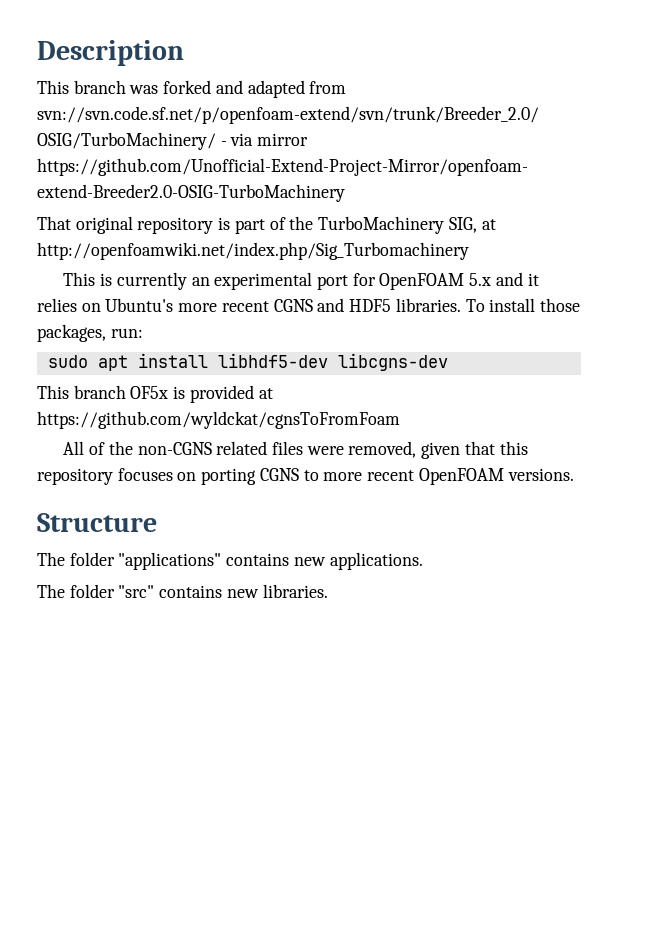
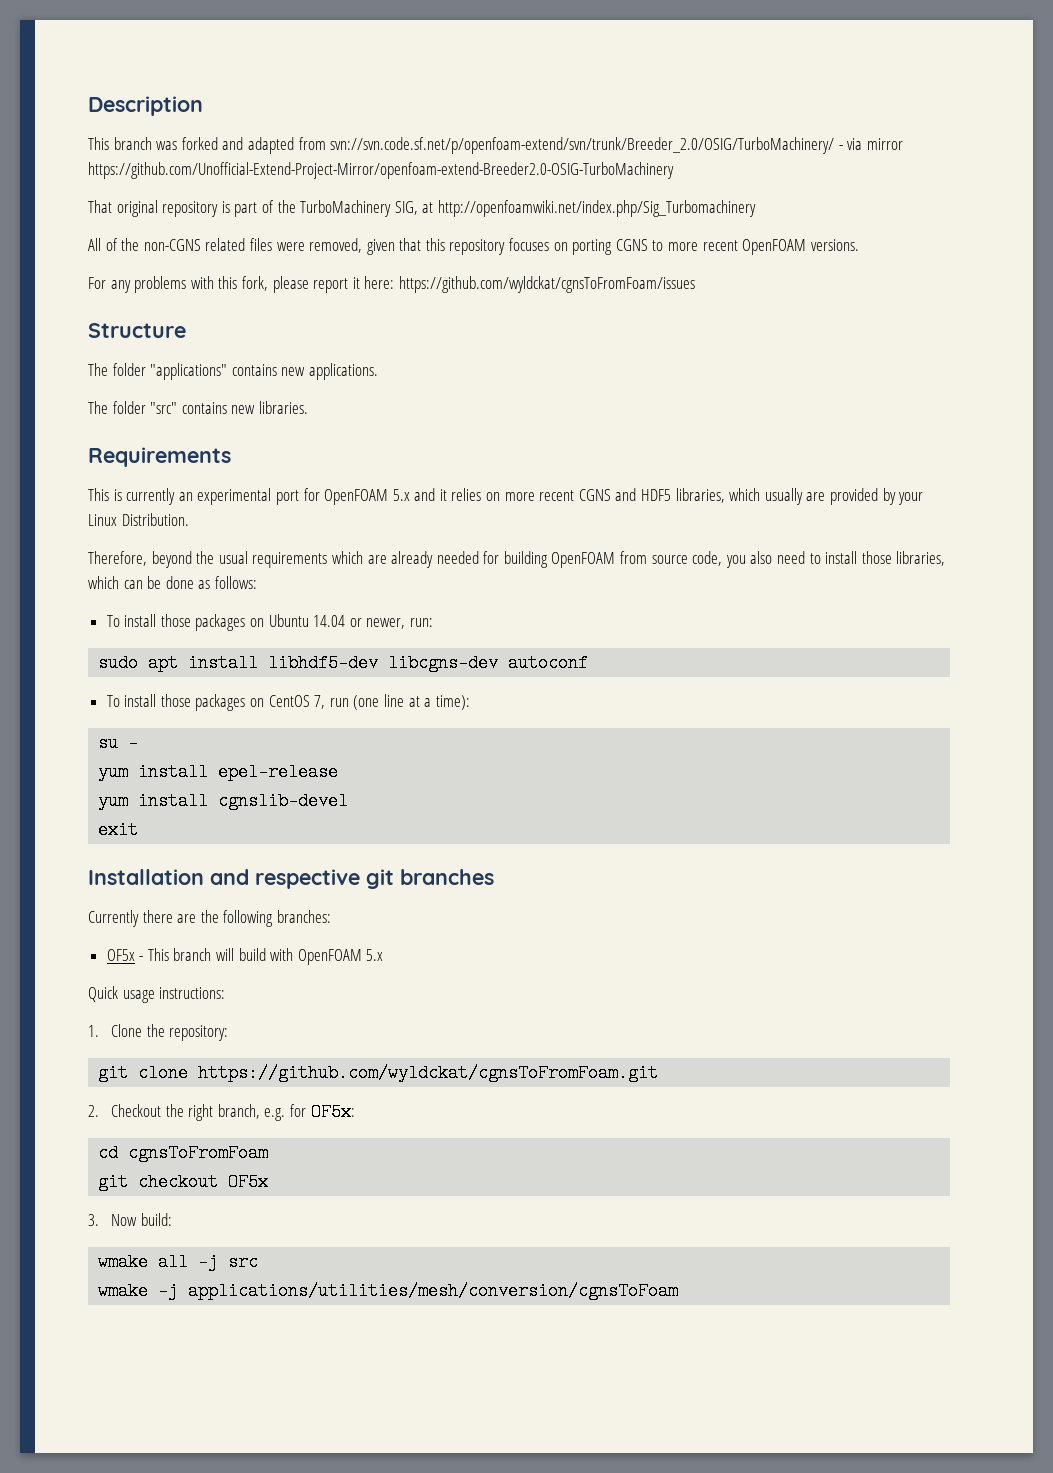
- This is currently an experimental port for OpenFOAM 5.x and it relies on Ubuntu's more recent CGNS and HDF5 libraries. To install those packages, run:
- sudo apt install libhdf5-dev libcgns-dev
- This branch OF5x is provided at https://github.com/wyldckat/cgnsToFromFoam
+ For any problems with this fork, please report it here: https://github.com/wyldckat/cgnsToFromFoam/issues
+ Requirements
+ This is currently an experimental port for OpenFOAM 5.x and it relies on more recent CGNS and HDF5 libraries, which usually are provided by your Linux Distribution.
+ Therefore, beyond the usual requirements which are already needed for building OpenFOAM from source code, you also need to install those libraries, which can be done as follows:
+ To install those packages on Ubuntu 14.04 or newer, run:
+ sudo apt install libhdf5-dev libcgns-dev autoconf
+ To install those packages on CentOS 7, run (one line at a time):
+ su -
+ yum install epel-release
+ yum install cgnslib-devel
+ exit
+ Installation and respective git branches
+ Currently there are the following branches:
+ OF5x - This branch will build with OpenFOAM 5.x
+ Quick usage instructions:
+ 1. Clone the repository:
+ git clone https://github.com/wyldckat/cgnsToFromFoam.git
+ 2. Checkout the right branch, e.g. for OF5x:
+ cd cgnsToFromFoam
+ git checkout OF5x
+ 3. Now build:
+ wmake all -j src
+ wmake -j applications/utilities/mesh/conversion/cgnsToFoam

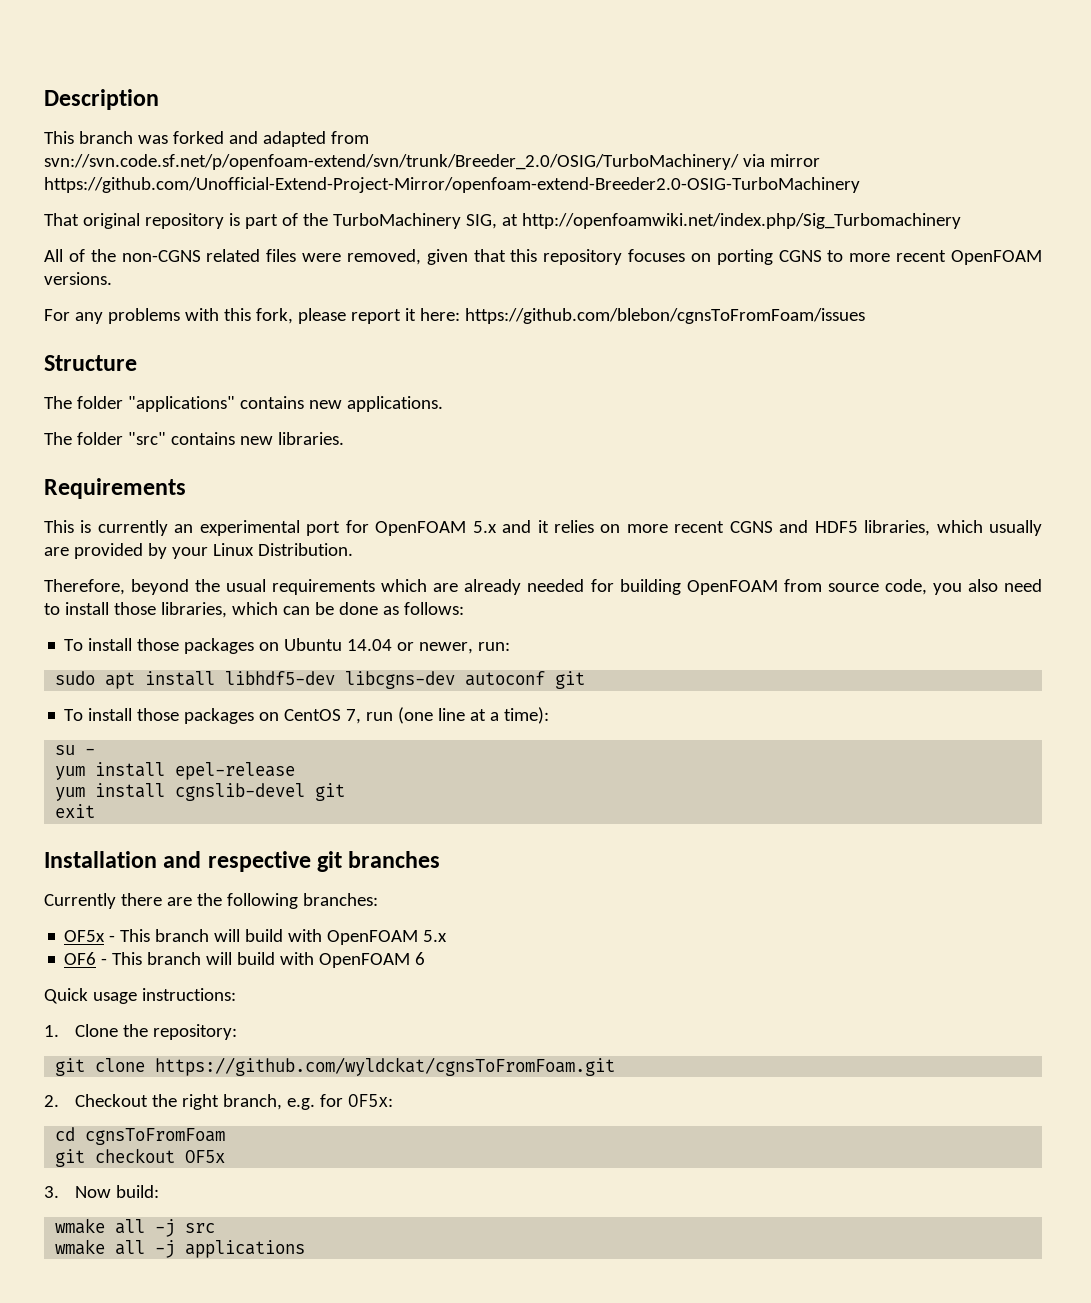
- This branch was forked and adapted from svn://svn.code.sf.net/p/openfoam-extend/svn/trunk/Breeder_2.0/OSIG/TurboMachinery/ - via mirror https://github.com/Unofficial-Extend-Project-Mirror/openfoam-extend-Breeder2.0-OSIG-TurboMachinery
+ This branch was forked and adapted from svn://svn.code.sf.net/p/openfoam-extend/svn/trunk/Breeder_2.0/OSIG/TurboMachinery/ via mirror https://github.com/Unofficial-Extend-Project-Mirror/openfoam-extend-Breeder2.0-OSIG-TurboMachinery
- For any problems with this fork, please report it here: https://github.com/wyldckat/cgnsToFromFoam/issues
+ For any problems with this fork, please report it here: https://github.com/blebon/cgnsToFromFoam/issues
- sudo apt install libhdf5-dev libcgns-dev autoconf
+ sudo apt install libhdf5-dev libcgns-dev autoconf git
- yum install cgnslib-devel
+ yum install cgnslib-devel git
+ OF6 - This branch will build with OpenFOAM 6
- wmake -j applications/utilities/mesh/conversion/cgnsToFoam
+ wmake all -j applications

